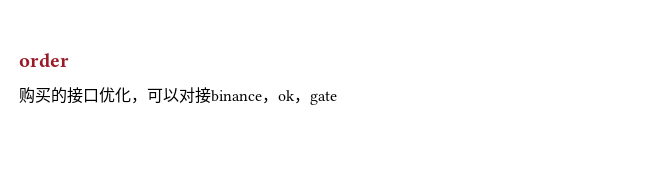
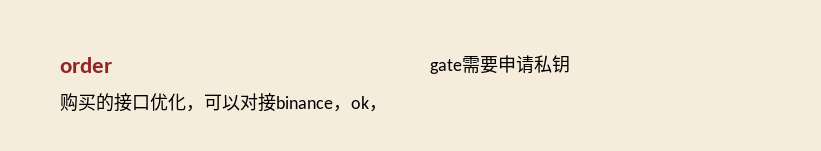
- 购买的接口优化，可以对接binance，ok，gate
+ 购买的接口优化，可以对接binance，ok，gate需要申请私钥

